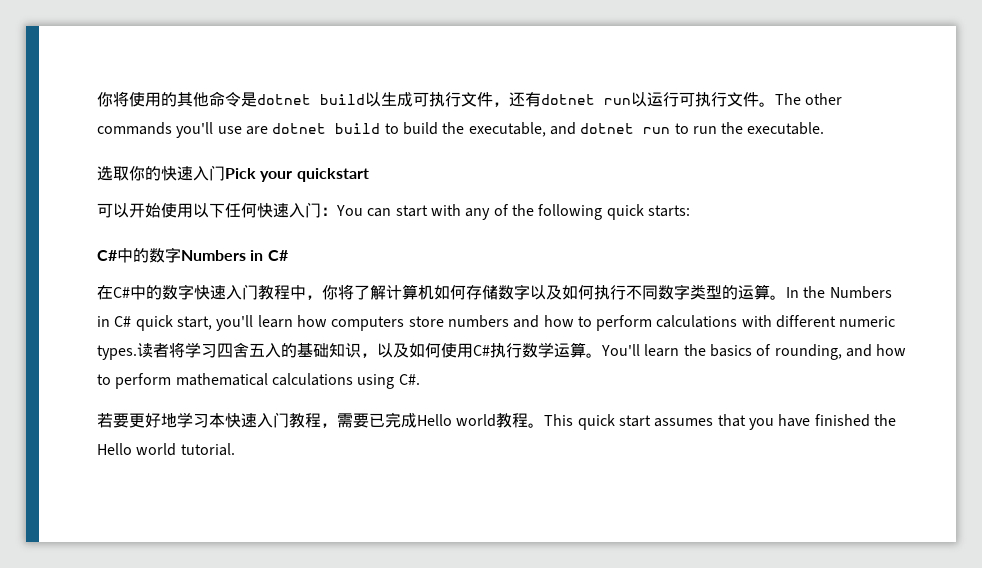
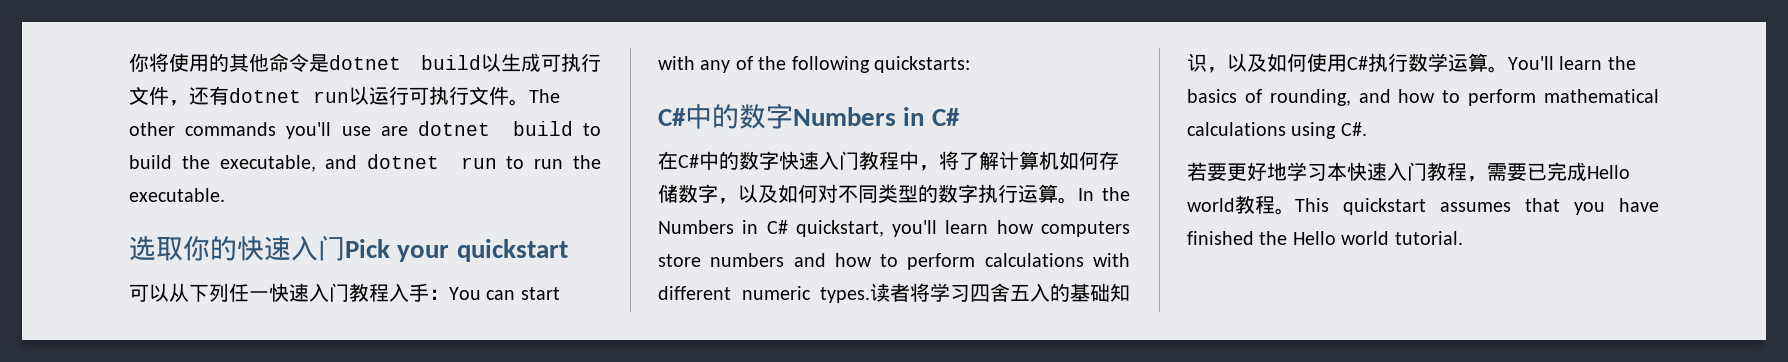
- 可以开始使用以下任何快速入门：You can start with any of the following quick starts:
+ 可以从下列任一快速入门教程入手：You can start with any of the following quickstarts:
- 在C#中的数字快速入门教程中，你将了解计算机如何存储数字以及如何执行不同数字类型的运算。
+ 在C#中的数字快速入门教程中，将了解计算机如何存储数字，以及如何对不同类型的数字执行运算。
- In the Numbers in C# quick start, you'll learn how computers store numbers and how to perform calculations with different numeric types.
+ In the Numbers in C# quickstart, you'll learn how computers store numbers and how to perform calculations with different numeric types.
- This quick start assumes that you have finished the Hello world tutorial.
+ This quickstart assumes that you have finished the Hello world tutorial.

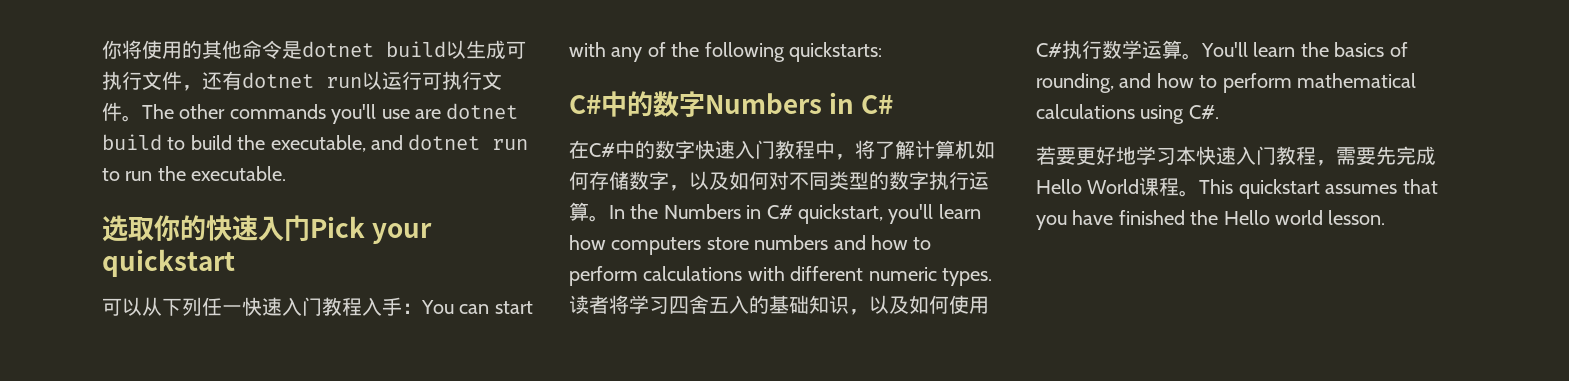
- 若要更好地学习本快速入门教程，需要已完成Hello world教程。
+ 若要更好地学习本快速入门教程，需要先完成Hello World课程。
- This quickstart assumes that you have finished the Hello world tutorial.
+ This quickstart assumes that you have finished the Hello world lesson.

